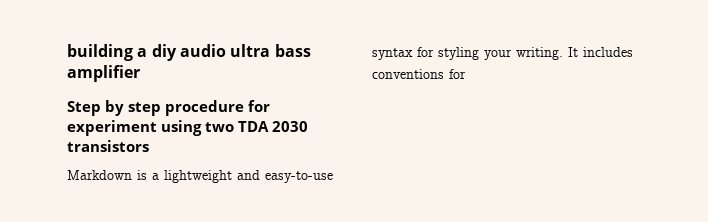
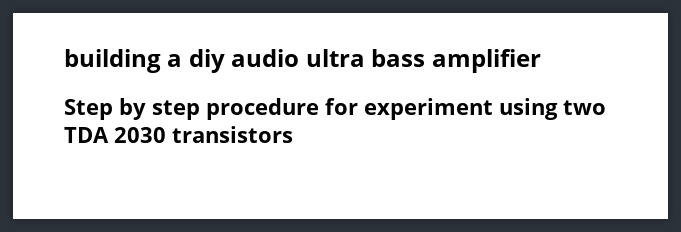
- Markdown is a lightweight and easy-to-use syntax for styling your writing. It includes conventions for

